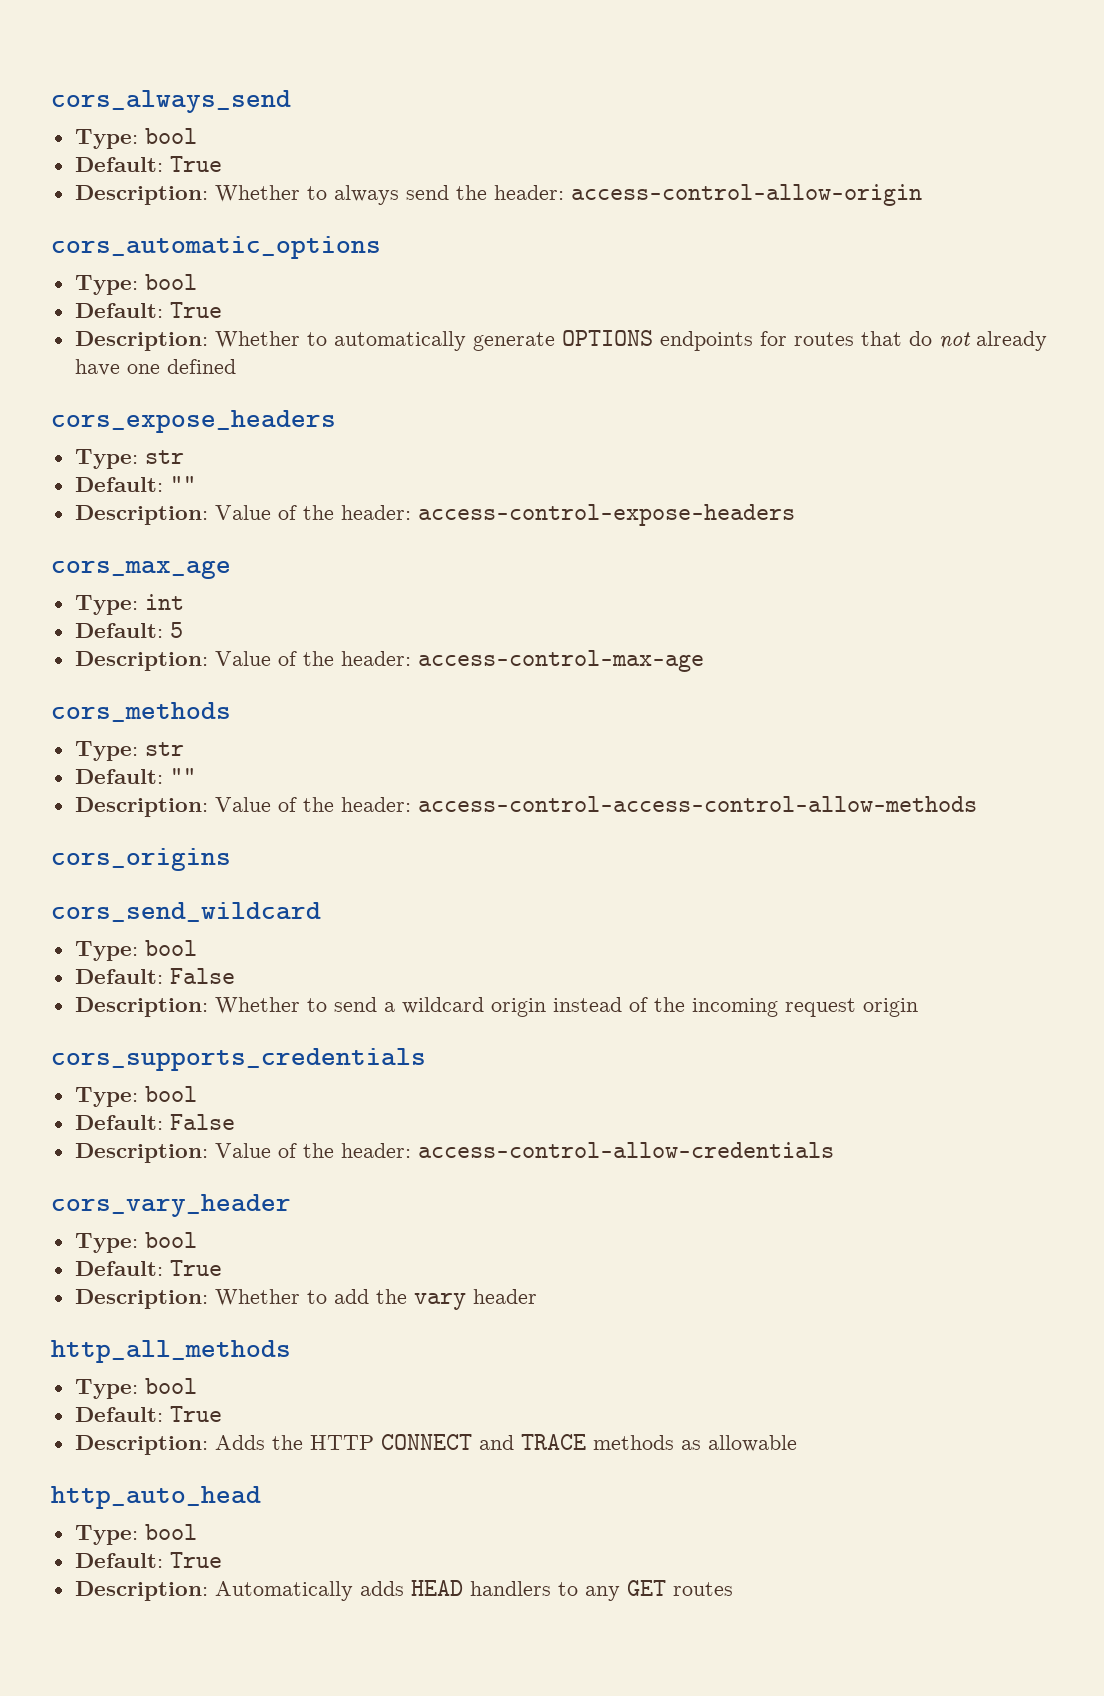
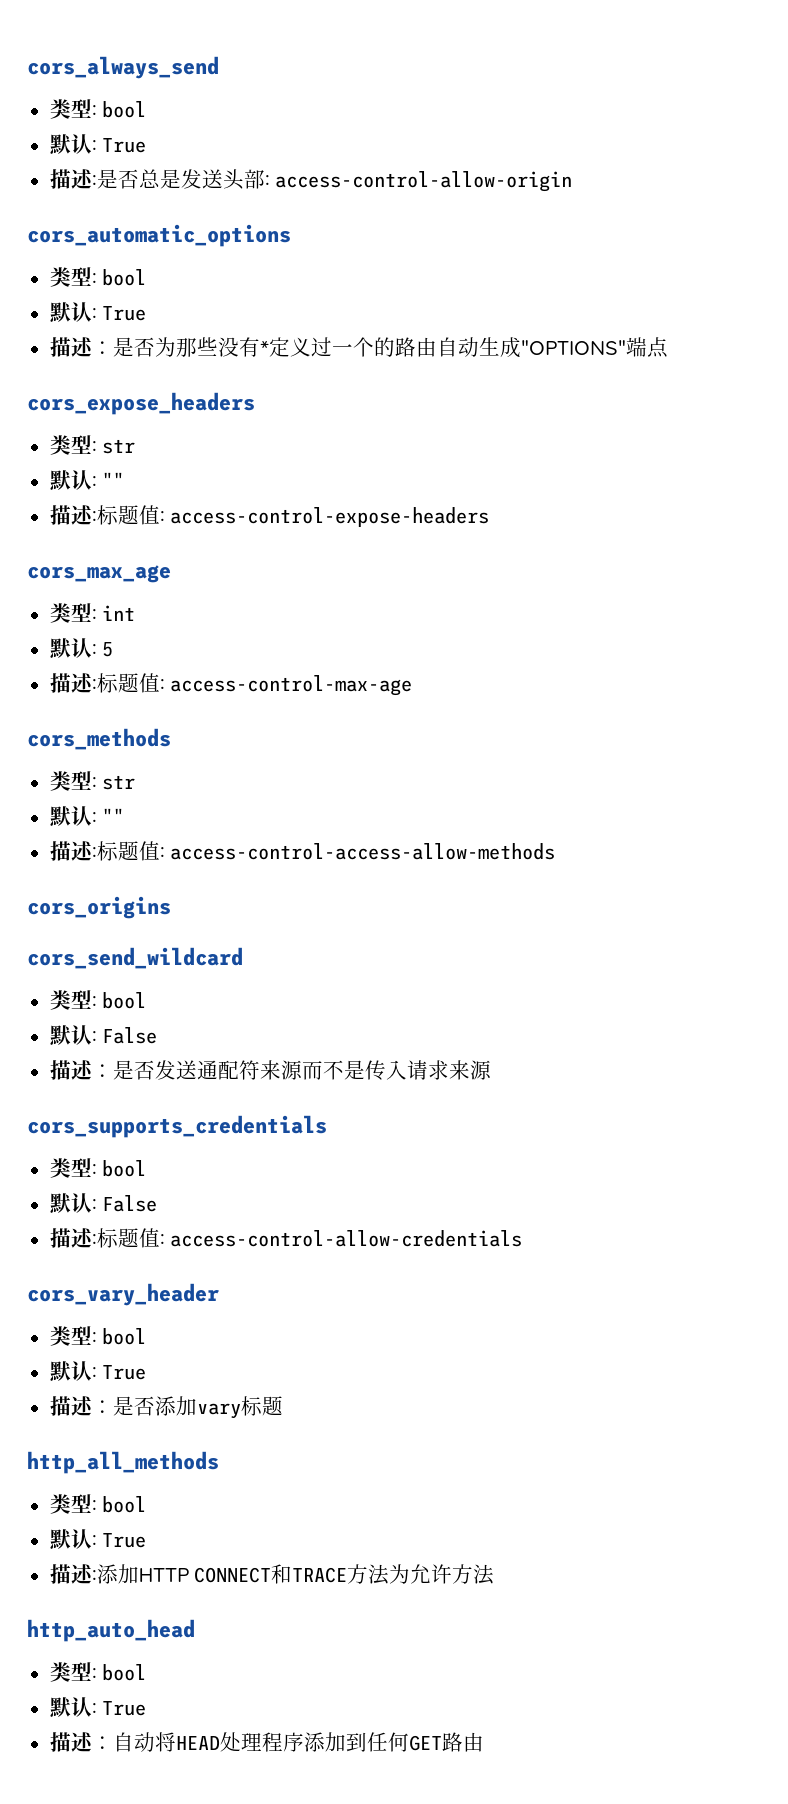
  cors_always_send
- Type: bool
- Default: True
- Description: Whether to always send the header: access-control-allow-origin
+ 类型: bool
+ 默认: True
+ 描述:是否总是发送头部: access-control-allow-origin
  cors_automatic_options
- Type: bool
- Default: True
- Description: Whether to automatically generate OPTIONS endpoints for routes that do not already have one defined
+ 类型: bool
+ 默认: True
+ 描述：是否为那些没有*定义过一个的路由自动生成"OPTIONS"端点
  cors_expose_headers
- Type: str
- Default: ""
- Description: Value of the header: access-control-expose-headers
+ 类型: str
+ 默认: ""
+ 描述:标题值: access-control-expose-headers
- Type: int
+ 类型: int
- Default: 5
+ 默认: 5
- Description: Value of the header: access-control-max-age
+ 描述:标题值: access-control-max-age
  cors_methods
- Type: str
- Default: ""
- Description: Value of the header: access-control-access-control-allow-methods
+ 类型: str
+ 默认: ""
+ 描述:标题值: access-control-access-allow-methods
  cors_send_wildcard
- Type: bool
- Default: False
- Description: Whether to send a wildcard origin instead of the incoming request origin
+ 类型: bool
+ 默认: False
+ 描述：是否发送通配符来源而不是传入请求来源
  cors_supports_credentials
- Type: bool
- Default: False
- Description: Value of the header: access-control-allow-credentials
+ 类型: bool
+ 默认: False
+ 描述:标题值: access-control-allow-credentials
  cors_vary_header
- Type: bool
- Default: True
- Description: Whether to add the vary header
+ 类型: bool
+ 默认: True
+ 描述：是否添加vary标题
  http_all_methods
- Type: bool
- Default: True
- Description: Adds the HTTP CONNECT and TRACE methods as allowable
+ 类型: bool
+ 默认: True
+ 描述:添加HTTP CONNECT和TRACE方法为允许方法
  http_auto_head
- Type: bool
- Default: True
- Description: Automatically adds HEAD handlers to any GET routes
+ 类型: bool
+ 默认: True
+ 描述：自动将HEAD处理程序添加到任何GET路由

